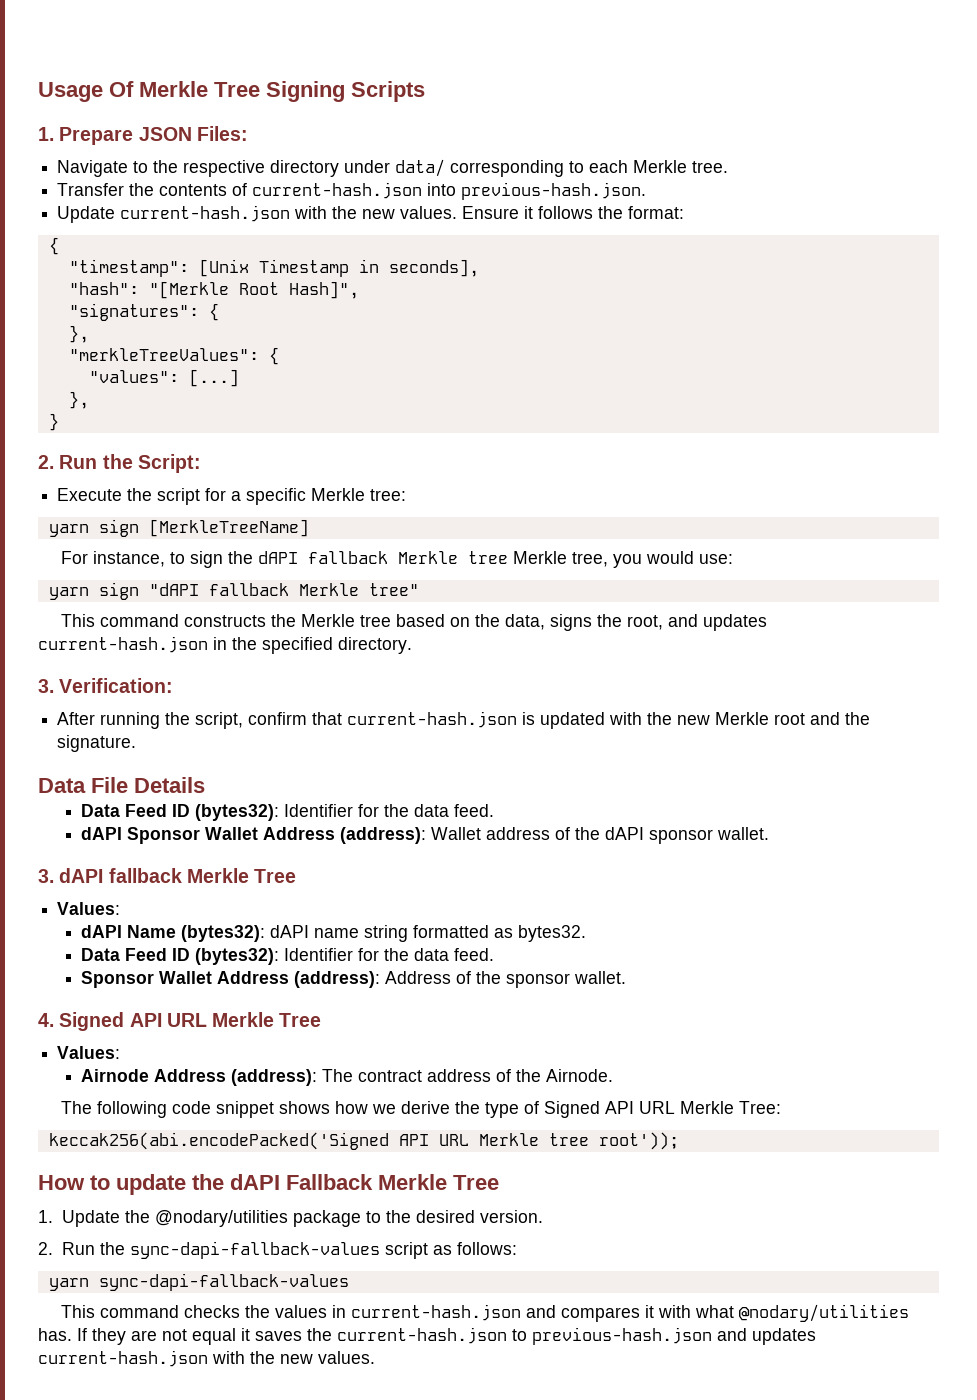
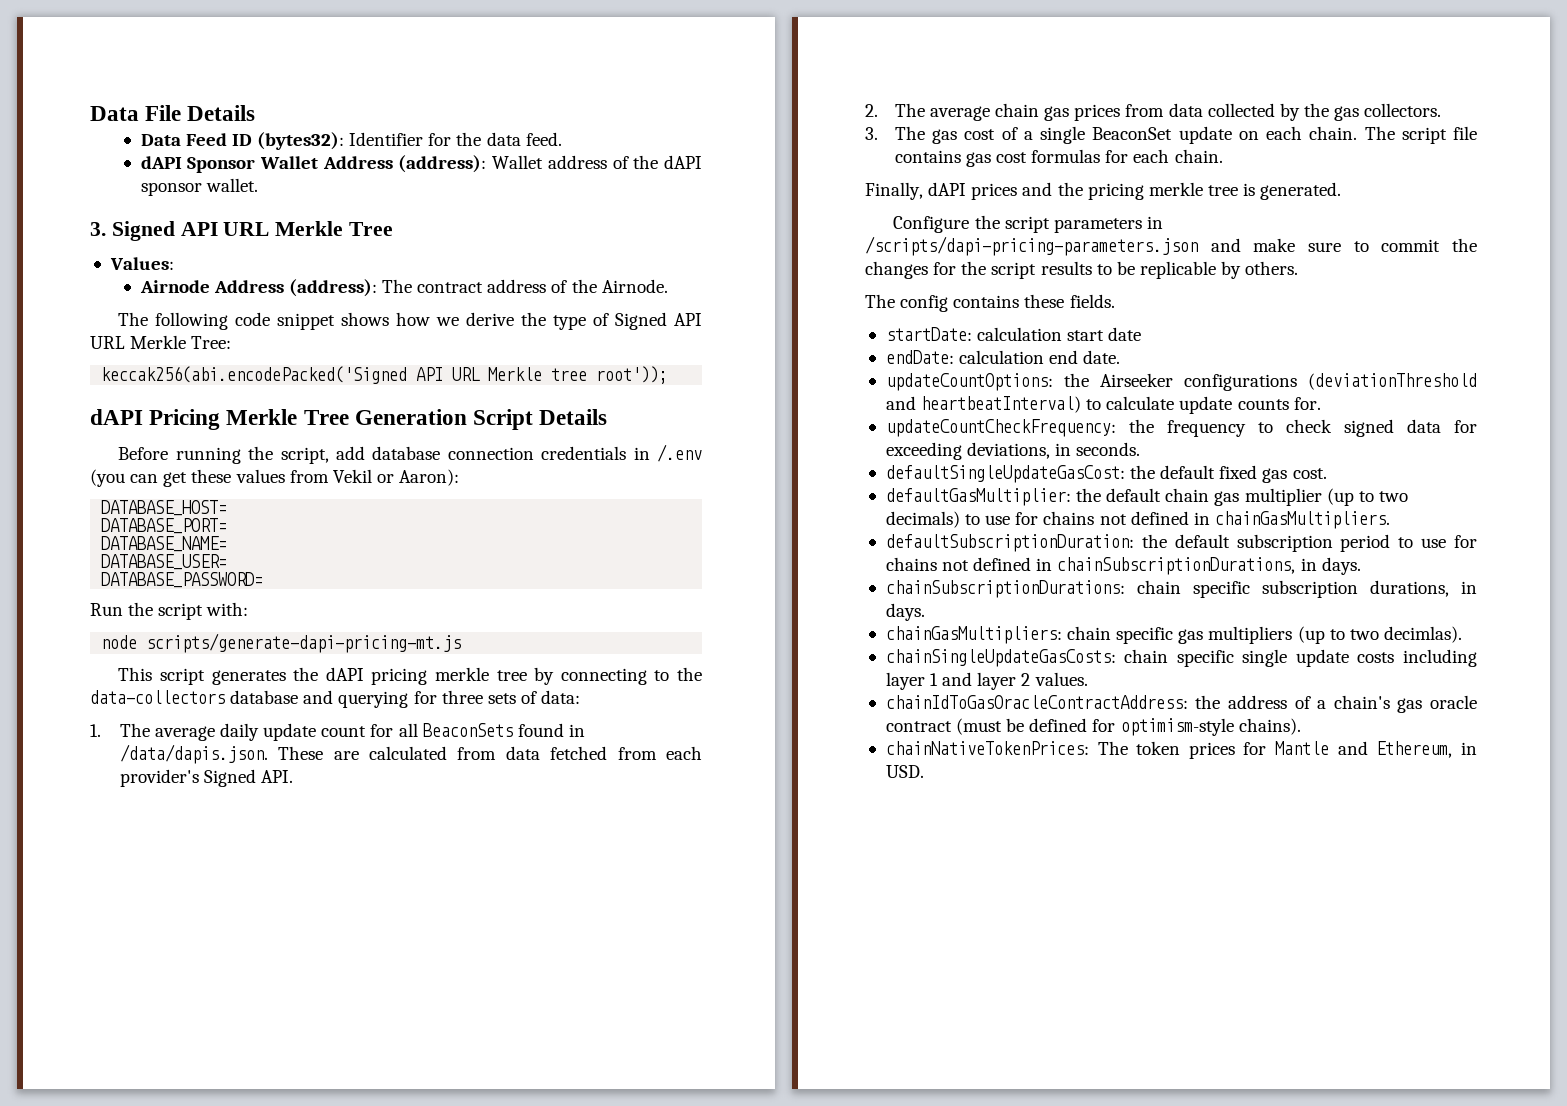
- Usage Of Merkle Tree Signing Scripts
- 1. Prepare JSON Files:
- Navigate to the respective directory under data/ corresponding to each Merkle tree.
- Transfer the contents of current-hash.json into previous-hash.json.
- Update current-hash.json with the new values. Ensure it follows the format:
- {
- "timestamp": [Unix Timestamp in seconds],
- "hash": "[Merkle Root Hash]",
- "signatures": {
- },
- "merkleTreeValues": {
- "values": [...]
- },
- }
- 2. Run the Script:
- Execute the script for a specific Merkle tree:
- yarn sign [MerkleTreeName]
- For instance, to sign the dAPI fallback Merkle tree Merkle tree, you would use:
- yarn sign "dAPI fallback Merkle tree"
- This command constructs the Merkle tree based on the data, signs the root, and updates current-hash.json in the specified directory.
- 3. Verification:
- After running the script, confirm that current-hash.json is updated with the new Merkle root and the signature.
- 3. dAPI fallback Merkle Tree
- Values:
- dAPI Name (bytes32): dAPI name string formatted as bytes32.
- Data Feed ID (bytes32): Identifier for the data feed.
- Sponsor Wallet Address (address): Address of the sponsor wallet.
- 4. Signed API URL Merkle Tree
+ 3. Signed API URL Merkle Tree
- How to update the dAPI Fallback Merkle Tree
- 1. Update the @nodary/utilities package to the desired version.
- 2. Run the sync-dapi-fallback-values script as follows:
- yarn sync-dapi-fallback-values
- This command checks the values in current-hash.json and compares it with what @nodary/utilities has. If they are not equal it saves the current-hash.json to previous-hash.json and updates current-hash.json with the new values.
+ dAPI Pricing Merkle Tree Generation Script Details
+ Before running the script, add database connection credentials in /.env (you can get these values from Vekil or Aaron):
+ DATABASE_HOST=
+ DATABASE_PORT=
+ DATABASE_NAME=
+ DATABASE_USER=
+ DATABASE_PASSWORD=
+ Run the script with:
+ node scripts/generate-dapi-pricing-mt.js
+ This script generates the dAPI pricing merkle tree by connecting to the data-collectors database and querying for three sets of data:
+ 1. The average daily update count for all BeaconSets found in /data/dapis.json. These are calculated from data fetched from each provider's Signed API.
+ 2. The average chain gas prices from data collected by the gas collectors.
+ 3. The gas cost of a single BeaconSet update on each chain. The script file contains gas cost formulas for each chain.
+ Finally, dAPI prices and the pricing merkle tree is generated.
+ Configure the script parameters in /scripts/dapi-pricing-parameters.json and make sure to commit the changes for the script results to be replicable by others.
+ The config contains these fields.
+ startDate: calculation start date
+ endDate: calculation end date.
+ updateCountOptions: the Airseeker configurations (deviationThreshold and heartbeatInterval) to calculate update counts for.
+ updateCountCheckFrequency: the frequency to check signed data for exceeding deviations, in seconds.
+ defaultSingleUpdateGasCost: the default fixed gas cost.
+ defaultGasMultiplier: the default chain gas multiplier (up to two decimals) to use for chains not defined in chainGasMultipliers.
+ defaultSubscriptionDuration: the default subscription period to use for chains not defined in chainSubscriptionDurations, in days.
+ chainSubscriptionDurations: chain specific subscription durations, in days.
+ chainGasMultipliers: chain specific gas multipliers (up to two decimlas).
+ chainSingleUpdateGasCosts: chain specific single update costs including layer 1 and layer 2 values.
+ chainIdToGasOracleContractAddress: the address of a chain's gas oracle contract (must be defined for optimism-style chains).
+ chainNativeTokenPrices: The token prices for Mantle and Ethereum, in USD.

